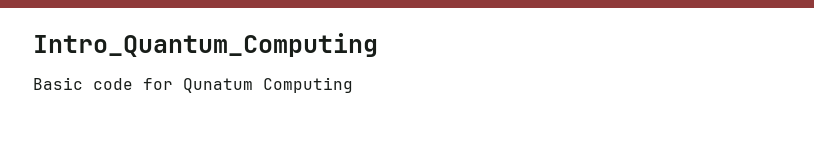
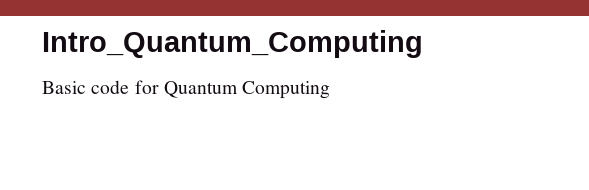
- Basic code for Qunatum Computing
+ Basic code for Quantum Computing

